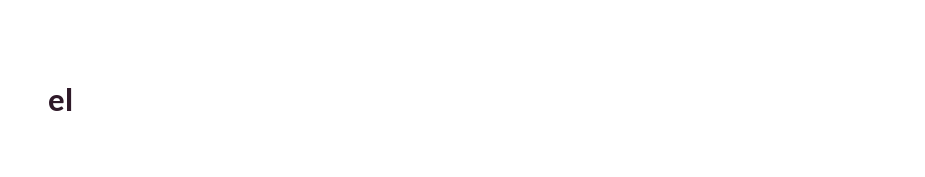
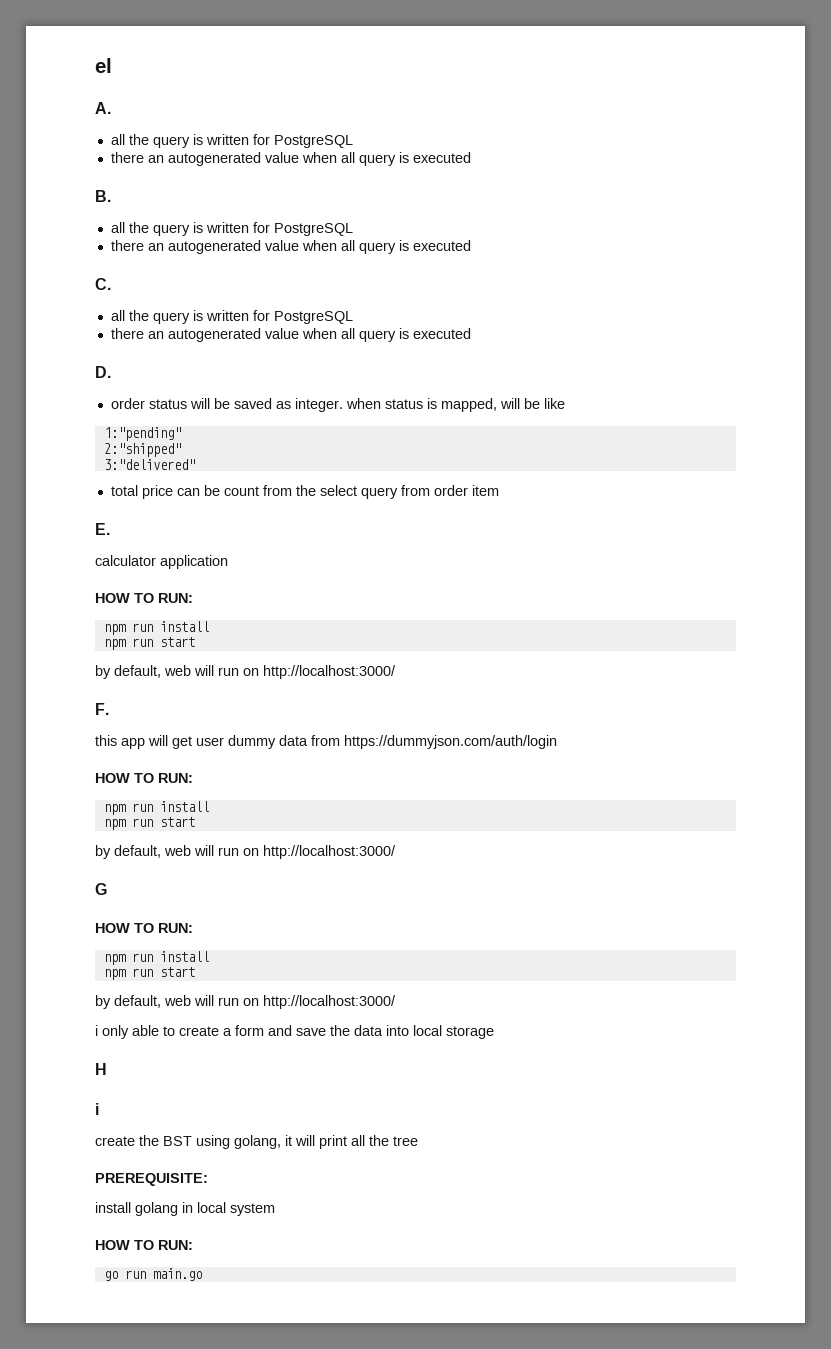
+ A.
+ all the query is written for PostgreSQL
+ there an autogenerated value when all query is executed
+ B.
+ all the query is written for PostgreSQL
+ there an autogenerated value when all query is executed
+ C.
+ all the query is written for PostgreSQL
+ there an autogenerated value when all query is executed
+ D.
+ order status will be saved as integer. when status is mapped, will be like
+ 1:"pending"
+ 2:"shipped"
+ 3:"delivered"
+ total price can be count from the select query from order item
+ E.
+ calculator application
+ HOW TO RUN:
+ npm run install
+ npm run start
+ by default, web will run on http://localhost:3000/
+ F.
+ this app will get user dummy data from https://dummyjson.com/auth/login
+ HOW TO RUN:
+ npm run install
+ npm run start
+ by default, web will run on http://localhost:3000/
+ G
+ HOW TO RUN:
+ npm run install
+ npm run start
+ by default, web will run on http://localhost:3000/
+ i only able to create a form and save the data into local storage
+ H
+ i
+ create the BST using golang, it will print all the tree
+ PREREQUISITE:
+ install golang in local system
+ HOW TO RUN:
+ go run main.go

